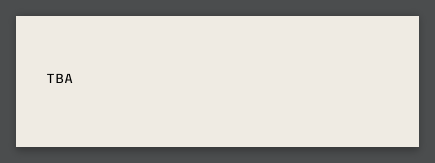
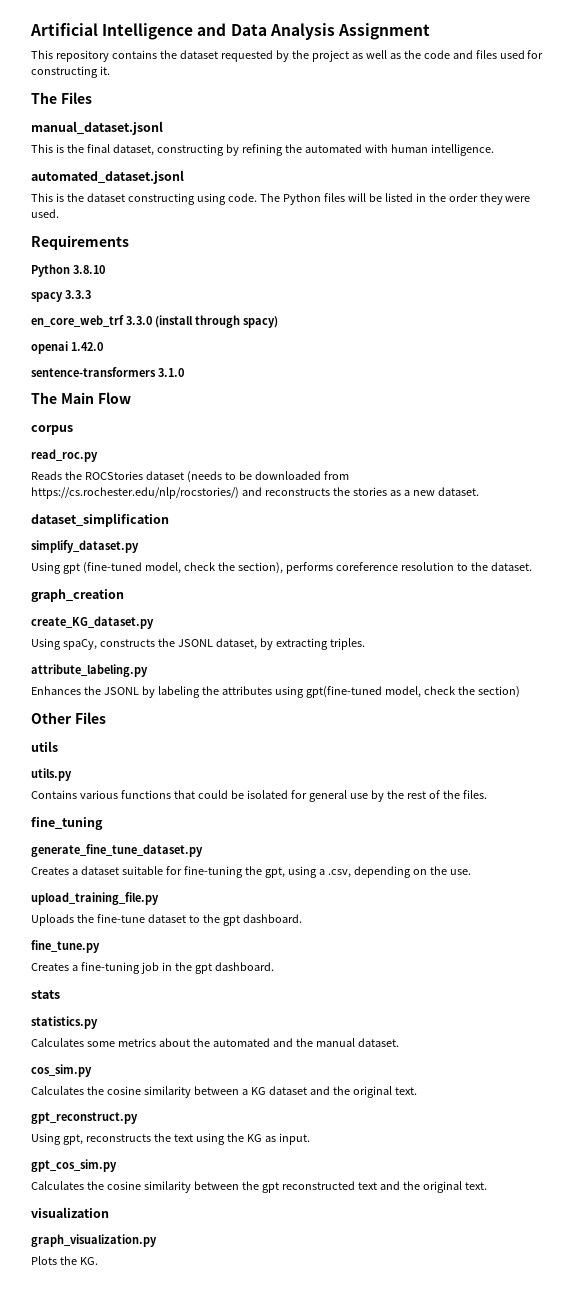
- TBA
+ Artificial Intelligence and Data Analysis Assignment
+ This repository contains the dataset requested by the project as well as the code and files used for constructing it.
+ The Files
+ manual_dataset.jsonl
+ This is the final dataset, constructing by refining the automated with human intelligence.
+ automated_dataset.jsonl
+ This is the dataset constructing using code. The Python files will be listed in the order they were used.
+ Requirements
+ Python 3.8.10
+ spacy 3.3.3
+ en_core_web_trf 3.3.0 (install through spacy)
+ openai 1.42.0
+ sentence-transformers 3.1.0
+ The Main Flow
+ corpus
+ read_roc.py
+ Reads the ROCStories dataset (needs to be downloaded from https://cs.rochester.edu/nlp/rocstories/) and reconstructs the stories as a new dataset.
+ dataset_simplification
+ simplify_dataset.py
+ Using gpt (fine-tuned model, check the section), performs coreference resolution to the dataset.
+ graph_creation
+ create_KG_dataset.py
+ Using spaCy, constructs the JSONL dataset, by extracting triples.
+ attribute_labeling.py
+ Enhances the JSONL by labeling the attributes using gpt(fine-tuned model, check the section)
+ Other Files
+ utils
+ utils.py
+ Contains various functions that could be isolated for general use by the rest of the files.
+ fine_tuning
+ generate_fine_tune_dataset.py
+ Creates a dataset suitable for fine-tuning the gpt, using a .csv, depending on the use.
+ upload_training_file.py
+ Uploads the fine-tune dataset to the gpt dashboard.
+ fine_tune.py
+ Creates a fine-tuning job in the gpt dashboard.
+ stats
+ statistics.py
+ Calculates some metrics about the automated and the manual dataset.
+ cos_sim.py
+ Calculates the cosine similarity between a KG dataset and the original text.
+ gpt_reconstruct.py
+ Using gpt, reconstructs the text using the KG as input.
+ gpt_cos_sim.py
+ Calculates the cosine similarity between the gpt reconstructed text and the original text.
+ visualization
+ graph_visualization.py
+ Plots the KG.

